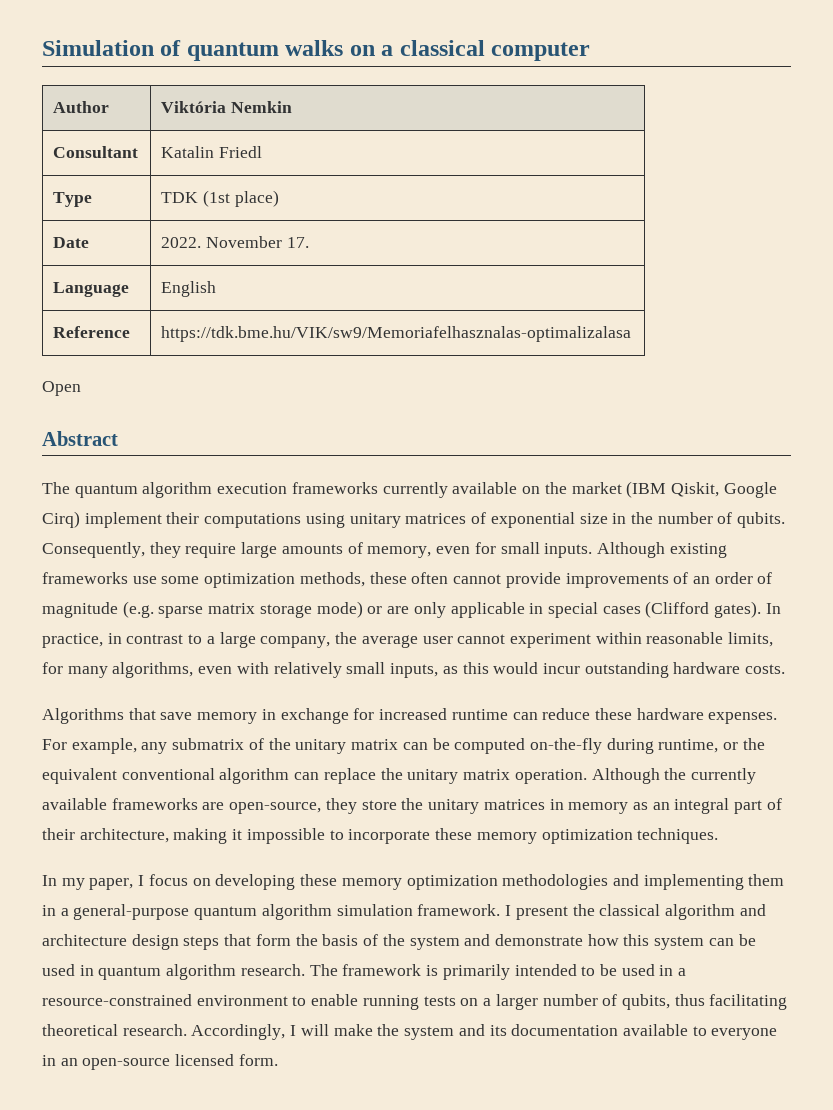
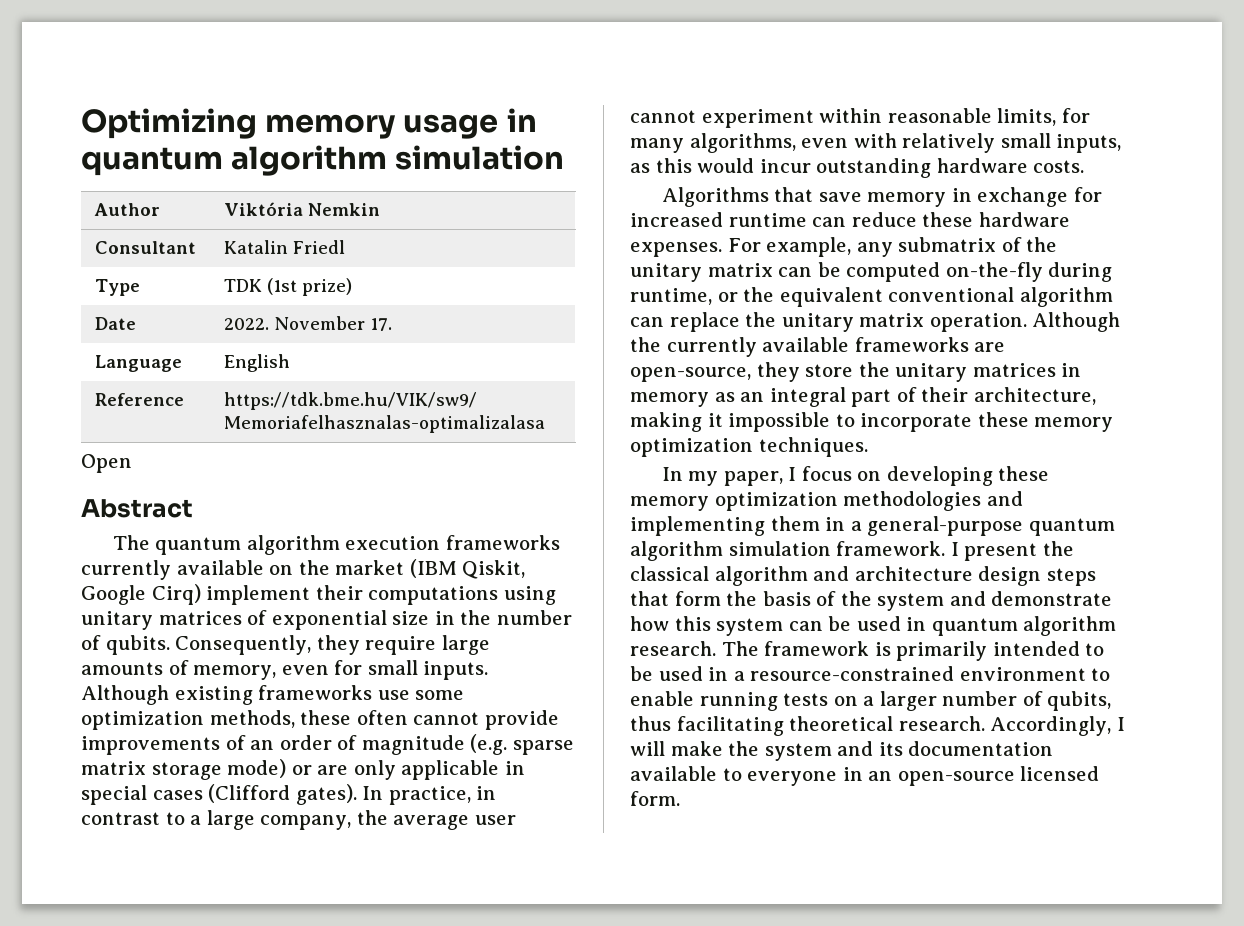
- Simulation of quantum walks on a classical computer
+ Optimizing memory usage in quantum algorithm simulation
- Type | TDK (1st place)
+ Type | TDK (1st prize)

